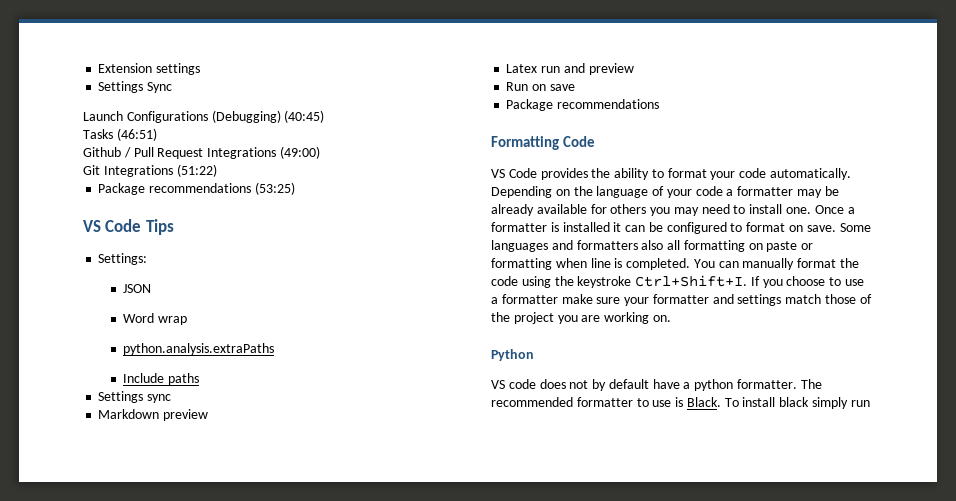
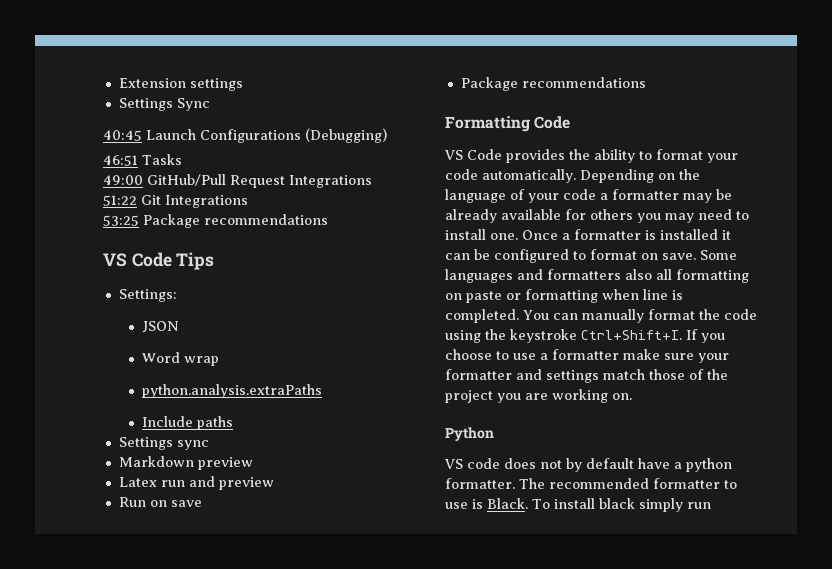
- Launch Configurations (Debugging) (40:45)
- Tasks (46:51)
- Github / Pull Request Integrations (49:00)
- Git Integrations (51:22)
- Package recommendations (53:25)
+ 40:45 Launch Configurations (Debugging)
+ 46:51 Tasks
+ 49:00 GitHub/Pull Request Integrations
+ 51:22 Git Integrations
+ 53:25 Package recommendations

